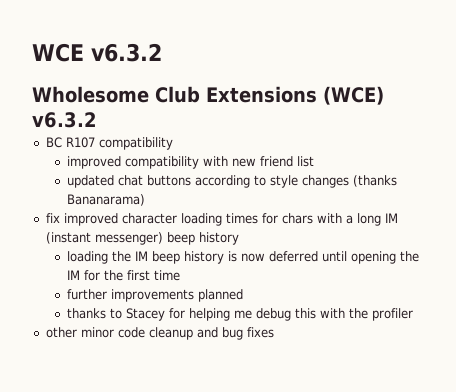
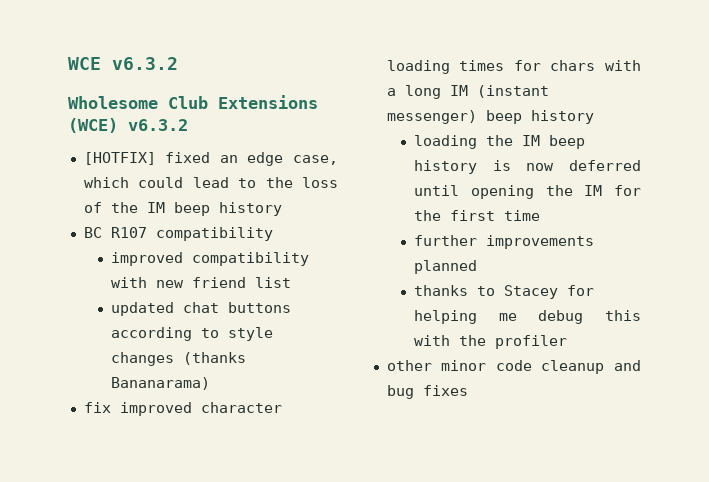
+ [HOTFIX] fixed an edge case, which could lead to the loss of the IM beep history

